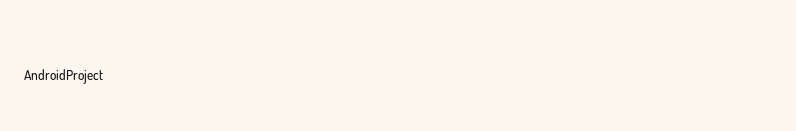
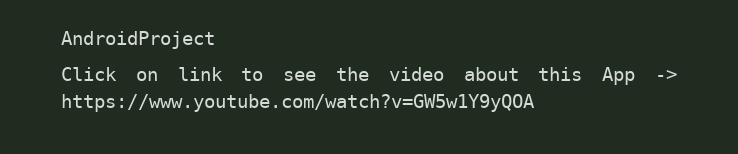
+ Click on link to see the video about this App -> https://www.youtube.com/watch?v=GW5w1Y9yQOA

